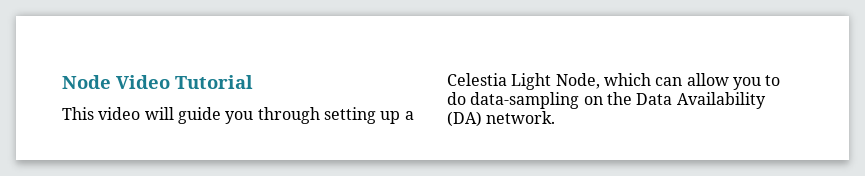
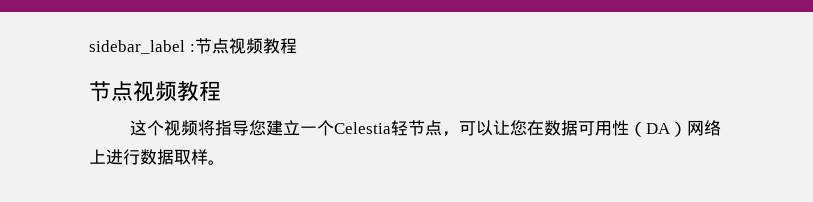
- Node Video Tutorial
- This video will guide you through setting up a Celestia Light Node, which can allow you to do data-sampling on the Data Availability (DA) network.
+ sidebar_label :节点视频教程
+ 节点视频教程
+ 这个视频将指导您建立一个Celestia轻节点，可以让您在数据可用性（DA）网络上进行数据取样。

